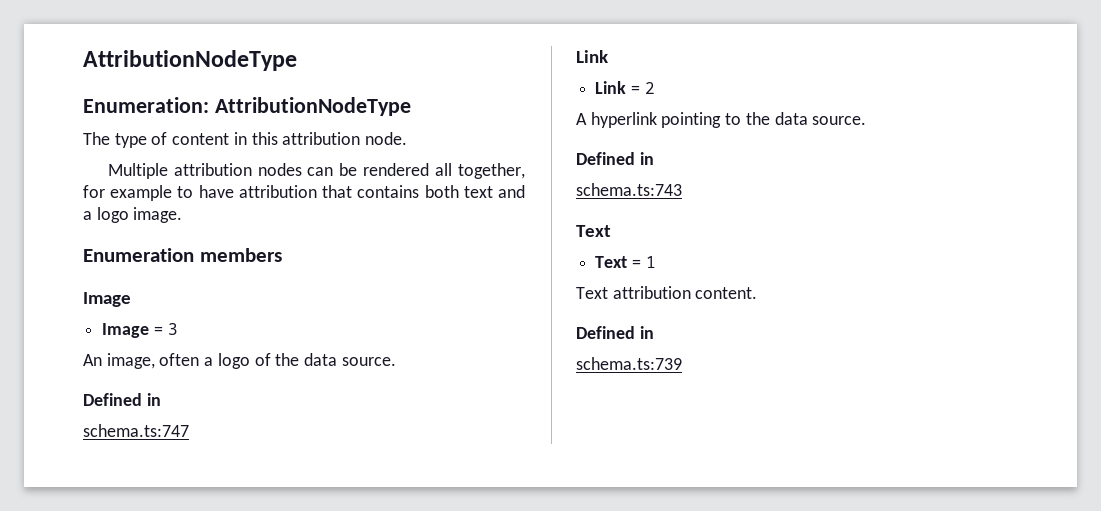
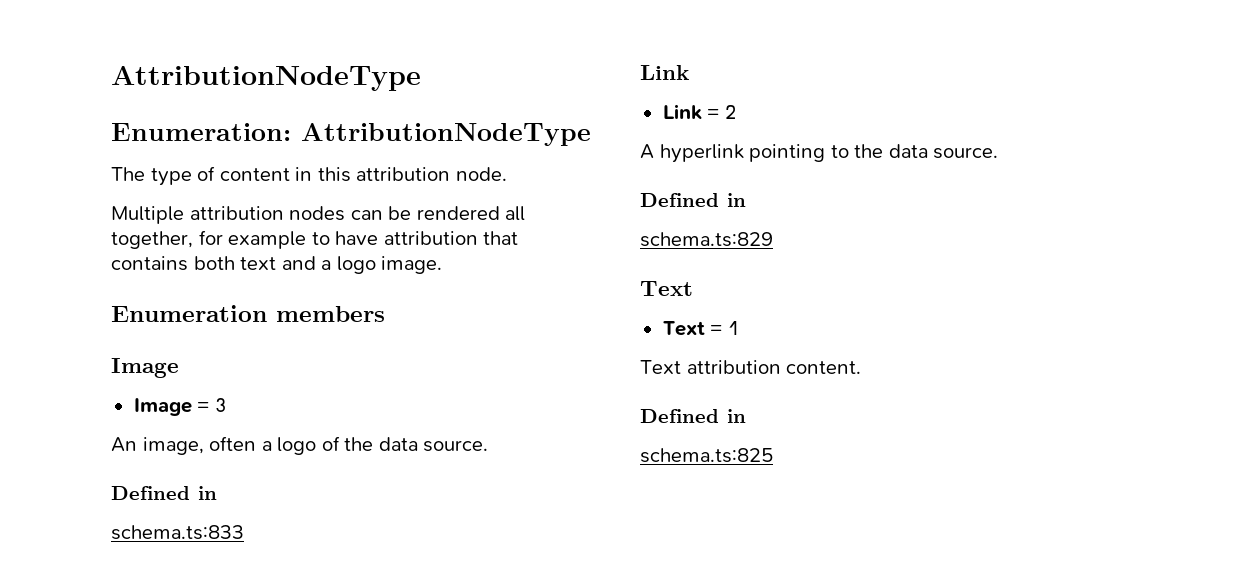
- schema.ts:747
+ schema.ts:833
- schema.ts:743
+ schema.ts:829
- schema.ts:739
+ schema.ts:825

